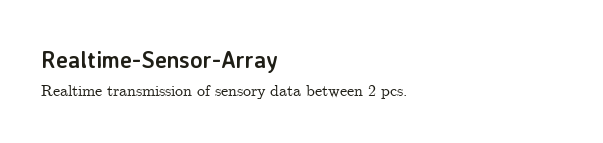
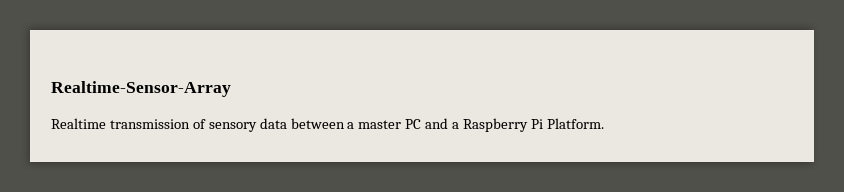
- Realtime transmission of sensory data between 2 pcs.
+ Realtime transmission of sensory data between a master PC and a Raspberry Pi Platform.

